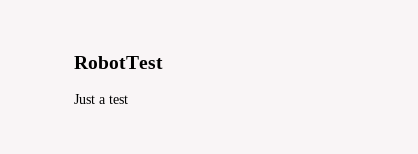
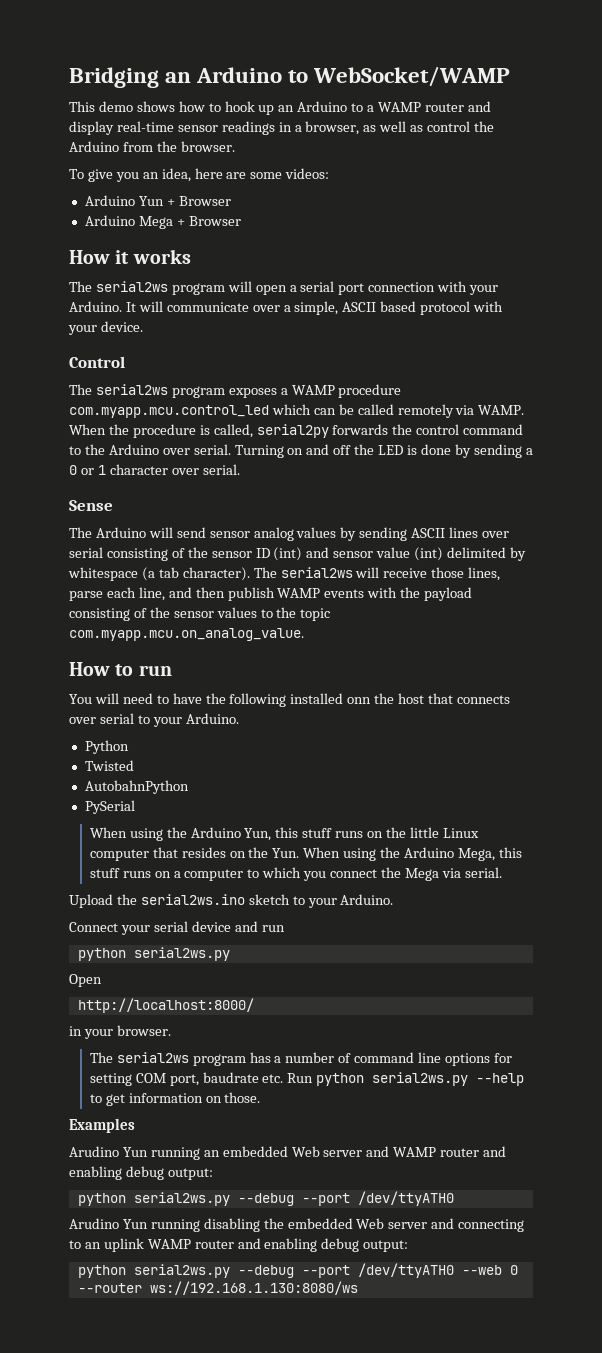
- RobotTest
- Just a test
+ Bridging an Arduino to WebSocket/WAMP
+ This demo shows how to hook up an Arduino to a WAMP router and display real-time sensor readings in a browser, as well as control the Arduino from the browser.
+ To give you an idea, here are some videos:
+ Arduino Yun + Browser
+ Arduino Mega + Browser
+ How it works
+ The serial2ws program will open a serial port connection with your Arduino. It will communicate over a simple, ASCII based protocol with your device.
+ Control
+ The serial2ws program exposes a WAMP procedure com.myapp.mcu.control_led which can be called remotely via WAMP. When the procedure is called, serial2py forwards the control command to the Arduino over serial. Turning on and off the LED is done by sending a 0 or 1 character over serial.
+ Sense
+ The Arduino will send sensor analog values by sending ASCII lines over serial consisting of the sensor ID (int) and sensor value (int) delimited by whitespace (a tab character). The serial2ws will receive those lines, parse each line, and then publish WAMP events with the payload consisting of the sensor values to the topic com.myapp.mcu.on_analog_value.
+ How to run
+ You will need to have the following installed onn the host that connects over serial to your Arduino.
+ Python
+ Twisted
+ AutobahnPython
+ PySerial
+ When using the Arduino Yun, this stuff runs on the little Linux computer that resides on the Yun. When using the Arduino Mega, this stuff runs on a computer to which you connect the Mega via serial.
+ Upload the serial2ws.ino sketch to your Arduino.
+ Connect your serial device and run
+ python serial2ws.py
+ Open
+ http://localhost:8000/
+ in your browser.
+ The serial2ws program has a number of command line options for setting COM port, baudrate etc. Run python serial2ws.py --help to get information on those.
+ Examples
+ Arudino Yun running an embedded Web server and WAMP router and enabling debug output:
+ python serial2ws.py --debug --port /dev/ttyATH0
+ Arudino Yun running disabling the embedded Web server and connecting to an uplink WAMP router and enabling debug output:
+ python serial2ws.py --debug --port /dev/ttyATH0 --web 0 --router ws://192.168.1.130:8080/ws

